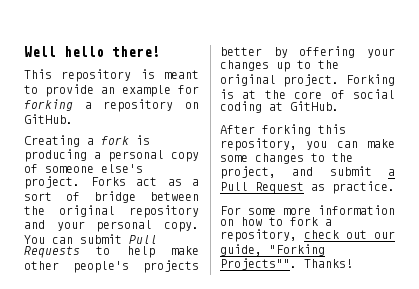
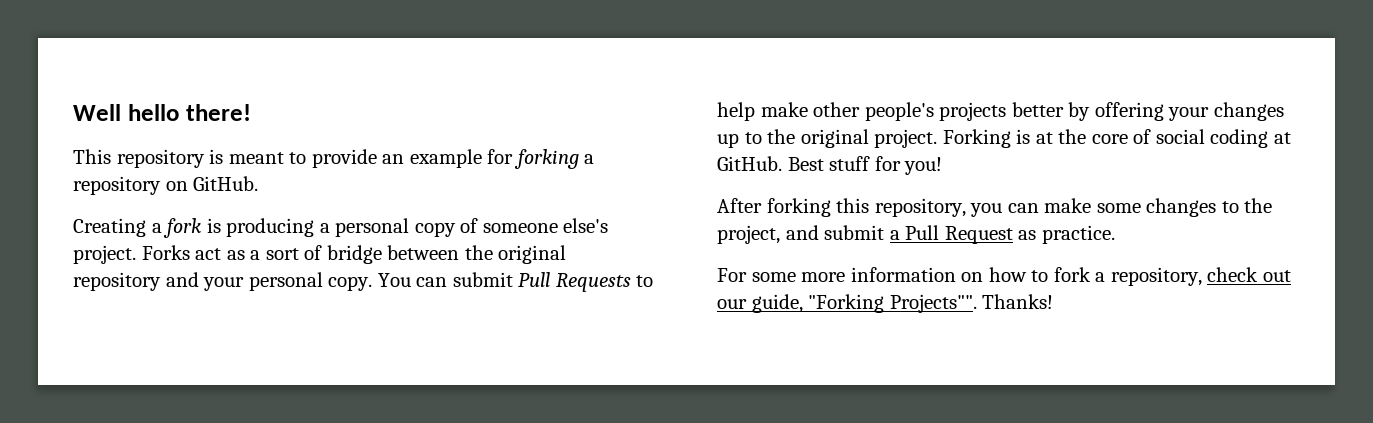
+ Best stuff for you!

